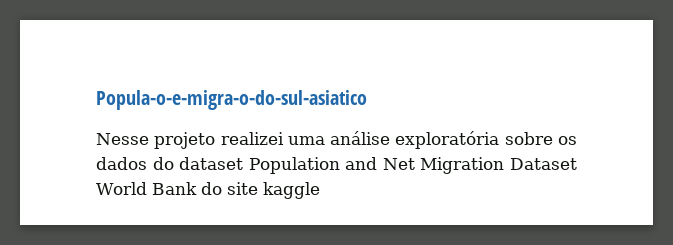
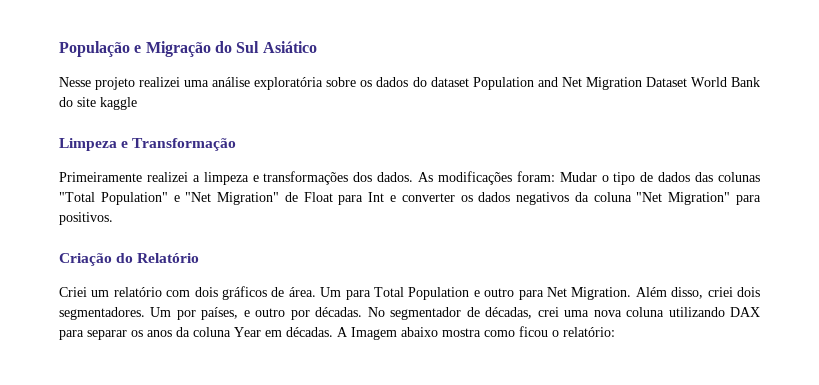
- Popula-o-e-migra-o-do-sul-asiatico
+ População e Migração do Sul Asiático
+ Limpeza e Transformação
+ Primeiramente realizei a limpeza e transformações dos dados. As modificações foram: Mudar o tipo de dados das colunas "Total Population" e "Net Migration" de Float para Int e converter os dados negativos da coluna "Net Migration" para positivos.
+ Criação do Relatório
+ Criei um relatório com dois gráficos de área. Um para Total Population e outro para Net Migration. Além disso, criei dois segmentadores. Um por países, e outro por décadas. No segmentador de décadas, crei uma nova coluna utilizando DAX para separar os anos da coluna Year em décadas. A Imagem abaixo mostra como ficou o relatório:

